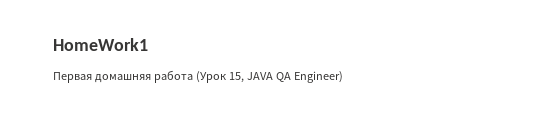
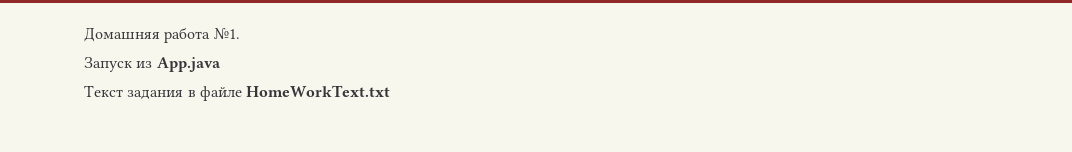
- HomeWork1
- Первая домашняя работа (Урок 15, JAVA QA Engineer)
+ Домашняя работа №1.
+ Запуск из App.java
+ Текст задания в файле HomeWorkText.txt

